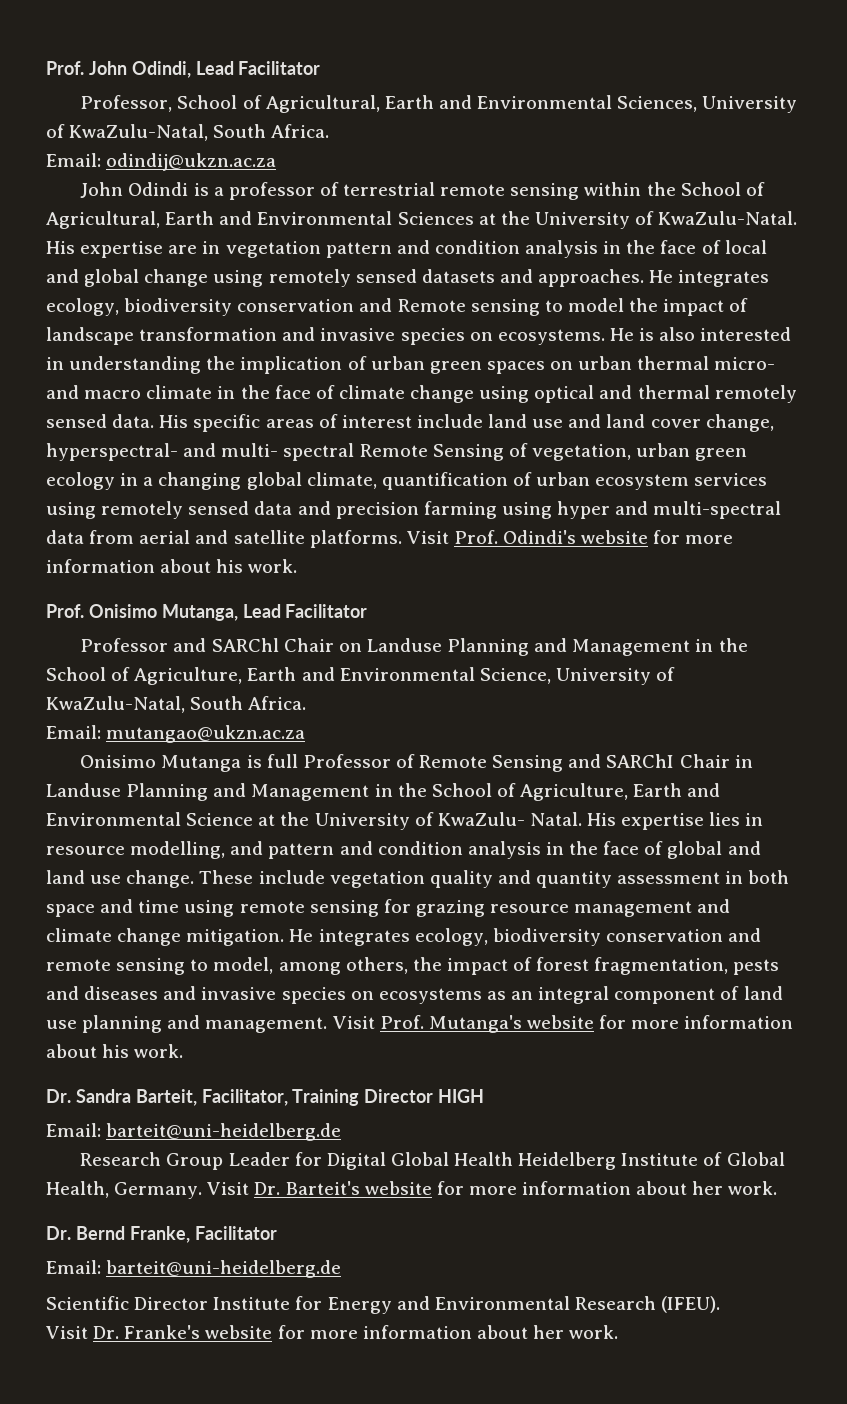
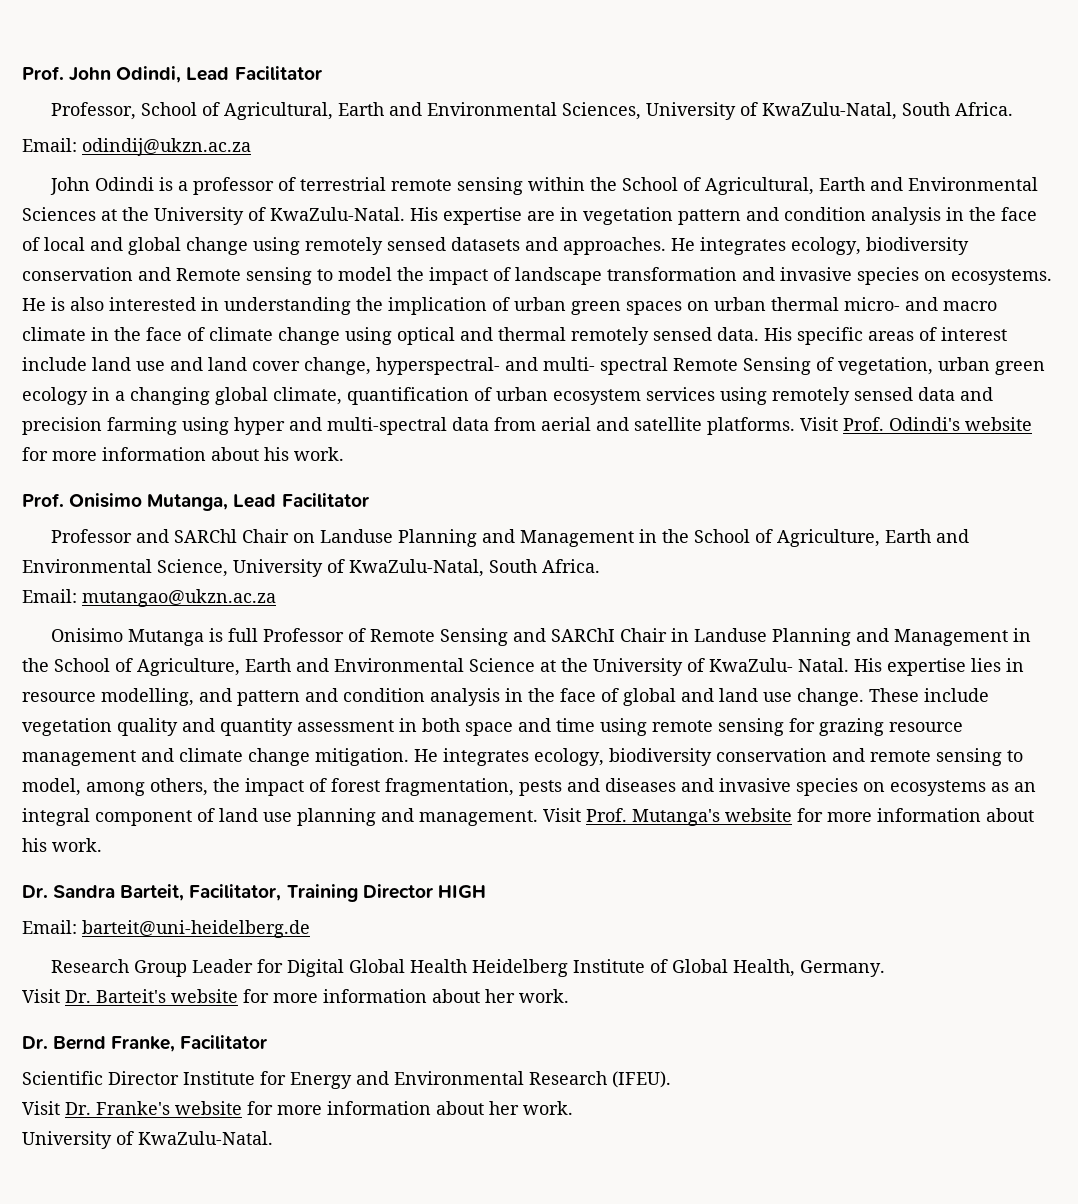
- Research Group Leader for Digital Global Health Heidelberg Institute of Global Health, Germany. Visit Dr. Barteit's website for more information about her work.
+ Research Group Leader for Digital Global Health Heidelberg Institute of Global Health, Germany.
+ Visit Dr. Barteit's website for more information about her work.
  Dr. Bernd Franke, Facilitator
- Email: barteit@uni-heidelberg.de
  Visit Dr. Franke's website for more information about her work.
+ University of KwaZulu-Natal.

